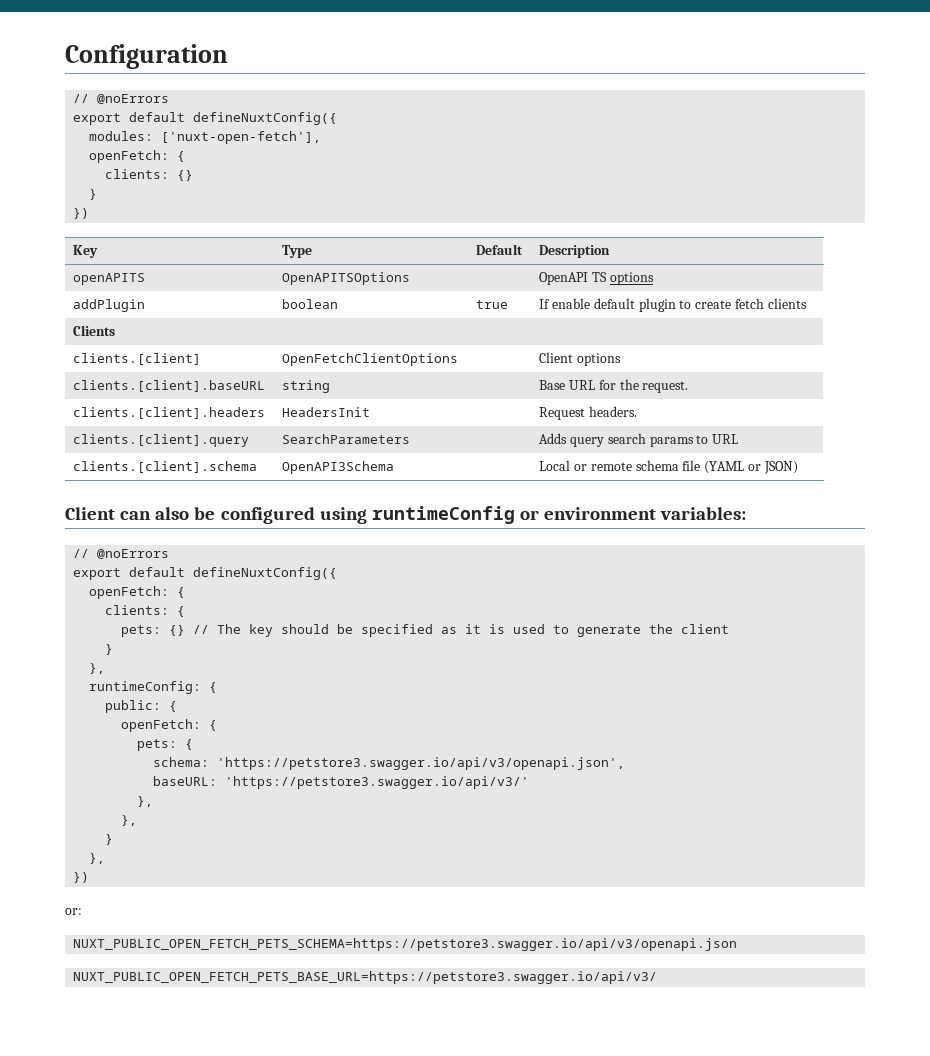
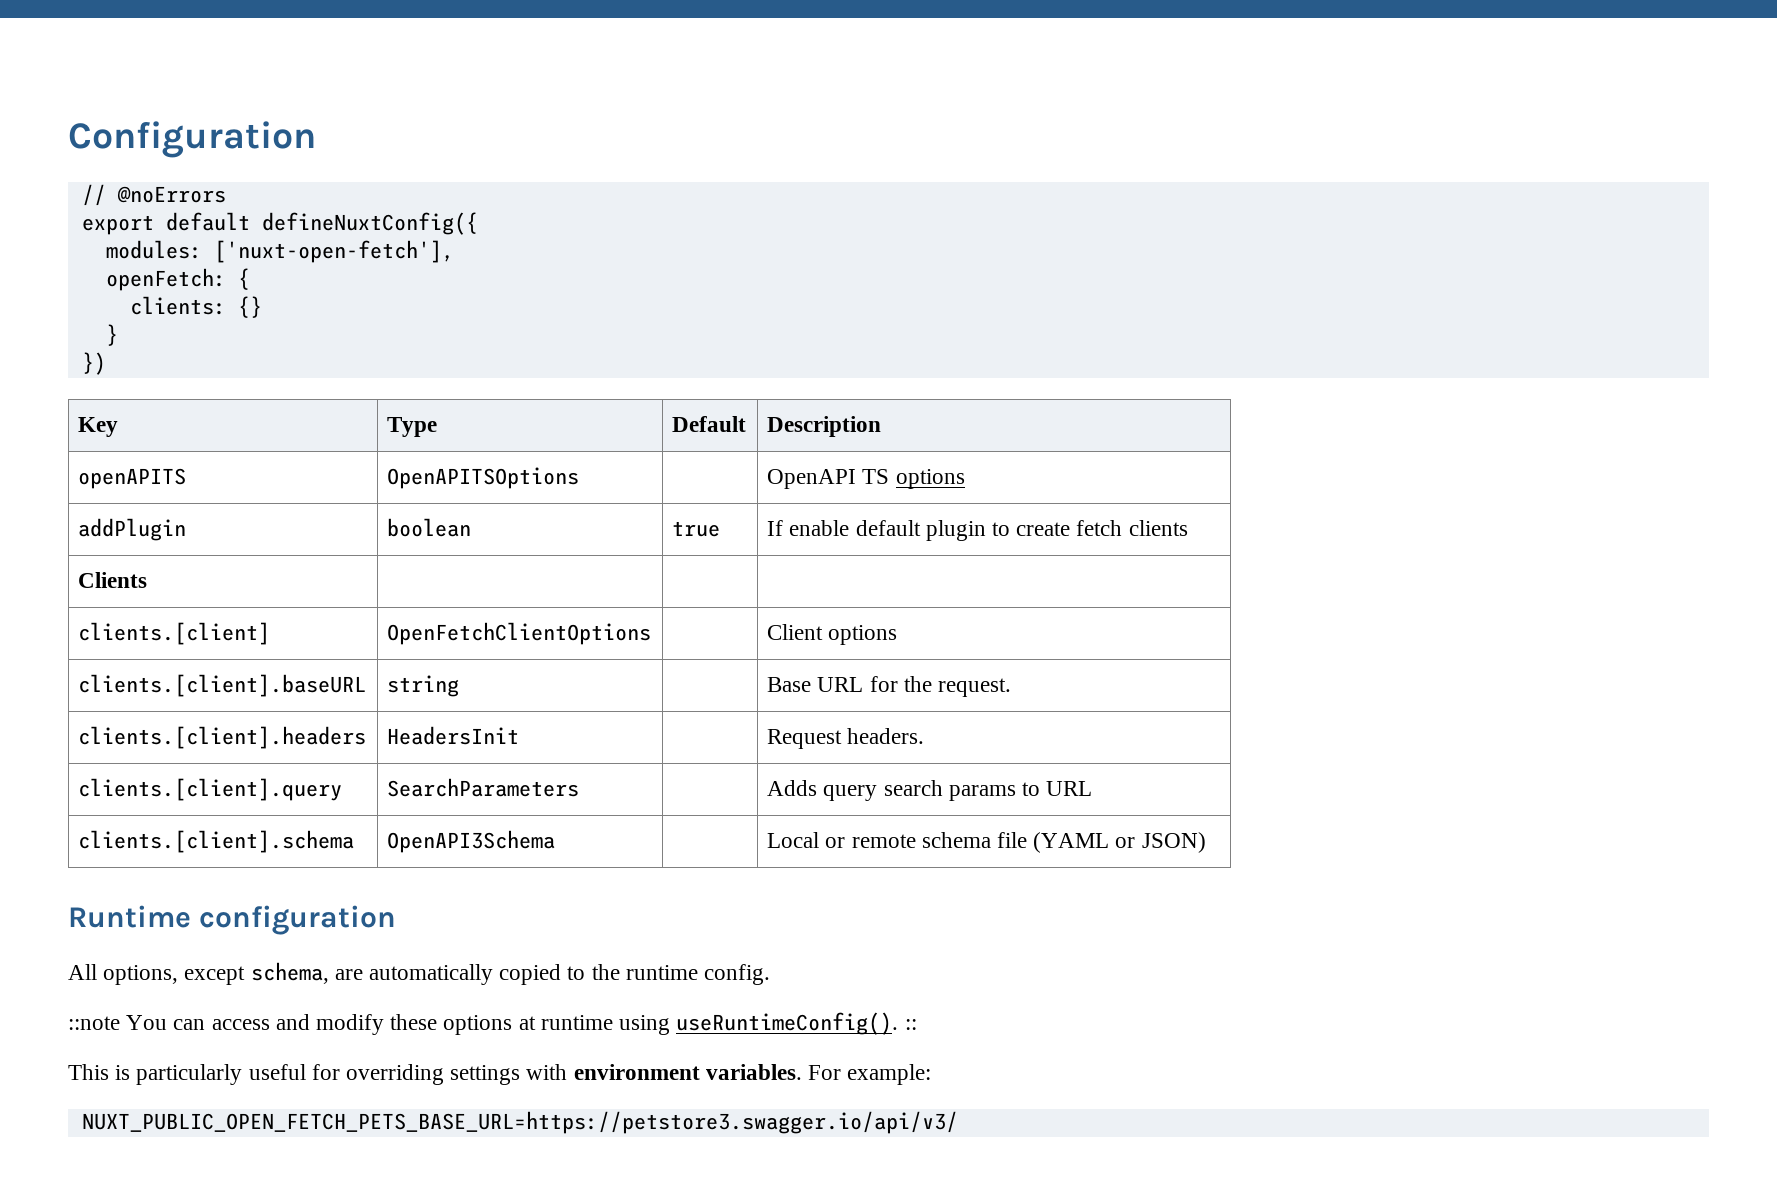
- Client can also be configured using runtimeConfig or environment variables:
- // @noErrors
- export default defineNuxtConfig({
- openFetch: {
- clients: {
- pets: {} // The key should be specified as it is used to generate the client
- }
- },
- runtimeConfig: {
- public: {
- openFetch: {
- pets: {
- schema: 'https://petstore3.swagger.io/api/v3/openapi.json',
- baseURL: 'https://petstore3.swagger.io/api/v3/'
- },
- },
- }
- },
- })
- or:
- NUXT_PUBLIC_OPEN_FETCH_PETS_SCHEMA=https://petstore3.swagger.io/api/v3/openapi.json
+ Runtime configuration
+ All options, except schema, are automatically copied to the runtime config.
+ ::note You can access and modify these options at runtime using useRuntimeConfig(). ::
+ This is particularly useful for overriding settings with environment variables. For example:

